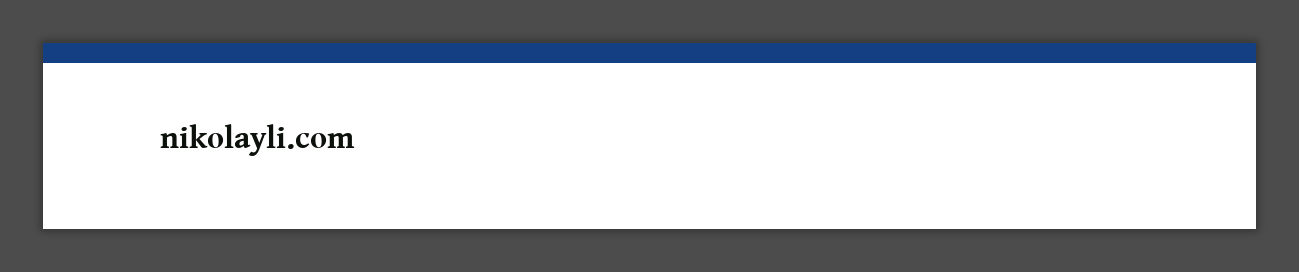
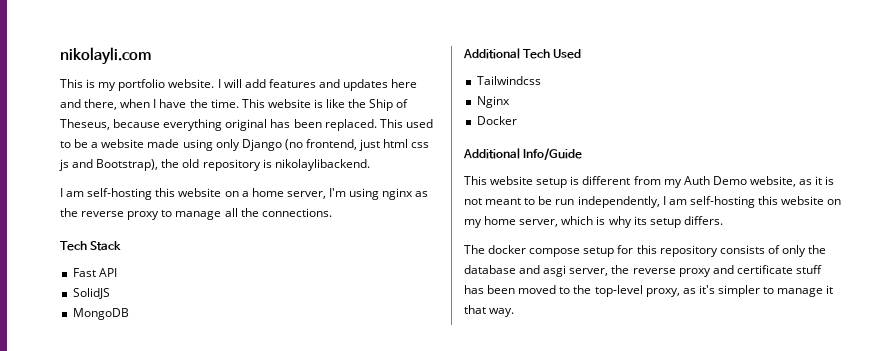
+ This is my portfolio website. I will add features and updates here and there, when I have the time. This website is like the Ship of Theseus, because everything original has been replaced. This used to be a website made using only Django (no frontend, just html css js and Bootstrap), the old repository is nikolaylibackend.
+ I am self-hosting this website on a home server, I'm using nginx as the reverse proxy to manage all the connections.
+ Tech Stack
+ Fast API
+ SolidJS
+ MongoDB
+ Additional Tech Used
+ Tailwindcss
+ Nginx
+ Docker
+ Additional Info/Guide
+ This website setup is different from my Auth Demo website, as it is not meant to be run independently, I am self-hosting this website on my home server, which is why its setup differs.
+ The docker compose setup for this repository consists of only the database and asgi server, the reverse proxy and certificate stuff has been moved to the top-level proxy, as it's simpler to manage it that way.

